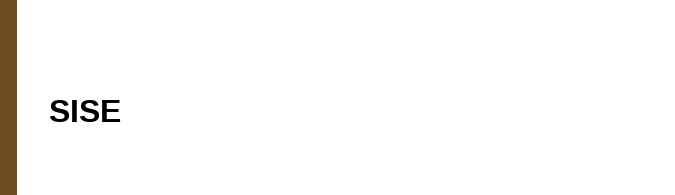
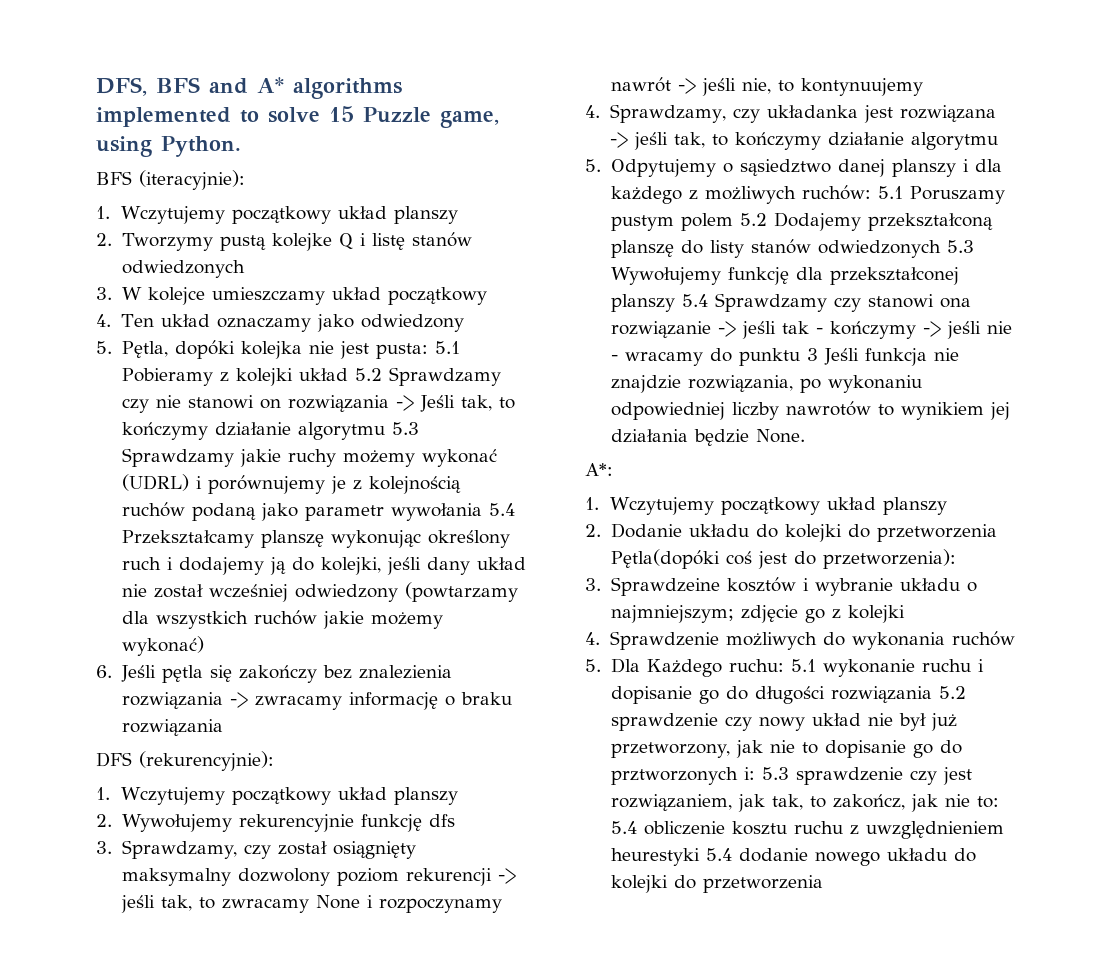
- SISE
+ DFS, BFS and A* algorithms implemented to solve 15 Puzzle game, using Python.
+ BFS (iteracyjnie):
+ 1. Wczytujemy początkowy układ planszy
+ 2. Tworzymy pustą kolejke Q i listę stanów odwiedzonych
+ 3. W kolejce umieszczamy układ początkowy
+ 4. Ten układ oznaczamy jako odwiedzony
+ 5. Pętla, dopóki kolejka nie jest pusta: 5.1 Pobieramy z kolejki układ 5.2 Sprawdzamy czy nie stanowi on rozwiązania -> Jeśli tak, to kończymy działanie algorytmu 5.3 Sprawdzamy jakie ruchy możemy wykonać (UDRL) i porównujemy je z kolejnością ruchów podaną jako parametr wywołania 5.4 Przekształcamy planszę wykonując określony ruch i dodajemy ją do kolejki, jeśli dany układ nie został wcześniej odwiedzony (powtarzamy dla wszystkich ruchów jakie możemy wykonać)
+ 6. Jeśli pętla się zakończy bez znalezienia rozwiązania -> zwracamy informację o braku rozwiązania
+ DFS (rekurencyjnie):
+ 1. Wczytujemy początkowy układ planszy
+ 2. Wywołujemy rekurencyjnie funkcję dfs
+ 3. Sprawdzamy, czy został osiągnięty maksymalny dozwolony poziom rekurencji -> jeśli tak, to zwracamy None i rozpoczynamy nawrót -> jeśli nie, to kontynuujemy
+ 4. Sprawdzamy, czy układanka jest rozwiązana -> jeśli tak, to kończymy działanie algorytmu
+ 5. Odpytujemy o sąsiedztwo danej planszy i dla każdego z możliwych ruchów: 5.1 Poruszamy pustym polem 5.2 Dodajemy przekształconą planszę do listy stanów odwiedzonych 5.3 Wywołujemy funkcję dla przekształconej planszy 5.4 Sprawdzamy czy stanowi ona rozwiązanie -> jeśli tak - kończymy -> jeśli nie - wracamy do punktu 3 Jeśli funkcja nie znajdzie rozwiązania, po wykonaniu odpowiedniej liczby nawrotów to wynikiem jej działania będzie None.
+ A*:
+ 1. Wczytujemy początkowy układ planszy
+ 2. Dodanie układu do kolejki do przetworzenia Pętla(dopóki coś jest do przetworzenia):
+ 3. Sprawdzeine kosztów i wybranie układu o najmniejszym; zdjęcie go z kolejki
+ 4. Sprawdzenie możliwych do wykonania ruchów
+ 5. Dla Każdego ruchu: 5.1 wykonanie ruchu i dopisanie go do długości rozwiązania 5.2 sprawdzenie czy nowy układ nie był już przetworzony, jak nie to dopisanie go do prztworzonych i: 5.3 sprawdzenie czy jest rozwiązaniem, jak tak, to zakończ, jak nie to: 5.4 obliczenie kosztu ruchu z uwzględnieniem heurestyki 5.4 dodanie nowego układu do kolejki do przetworzenia

